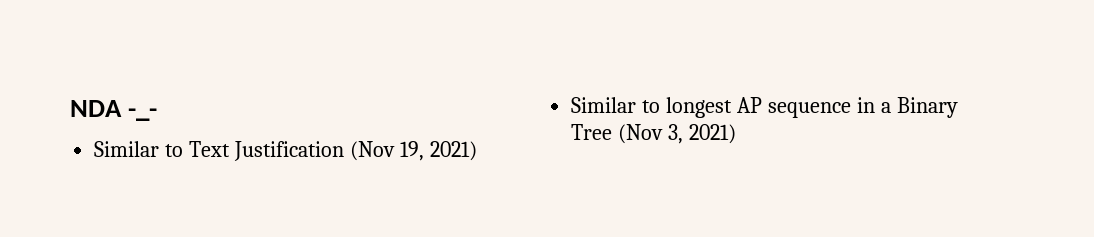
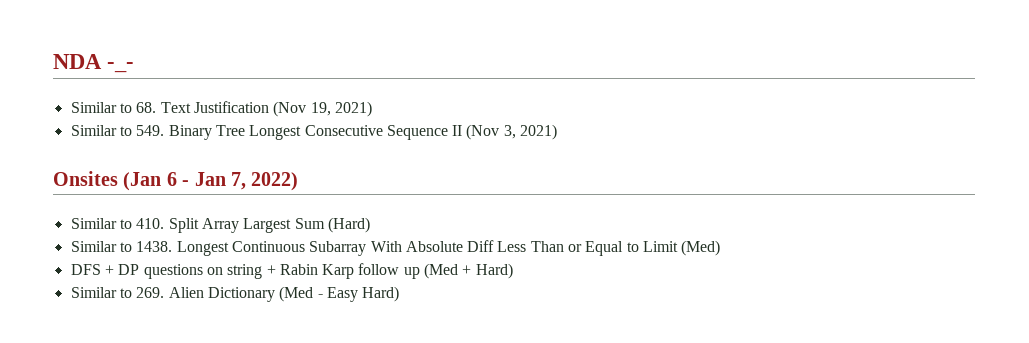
- Similar to Text Justification (Nov 19, 2021)
+ Similar to 68. Text Justification (Nov 19, 2021)
- Similar to longest AP sequence in a Binary Tree (Nov 3, 2021)
+ Similar to 549. Binary Tree Longest Consecutive Sequence II (Nov 3, 2021)
+ Onsites (Jan 6 - Jan 7, 2022)
+ Similar to 410. Split Array Largest Sum (Hard)
+ Similar to 1438. Longest Continuous Subarray With Absolute Diff Less Than or Equal to Limit (Med)
+ DFS + DP questions on string + Rabin Karp follow up (Med + Hard)
+ Similar to 269. Alien Dictionary (Med - Easy Hard)

